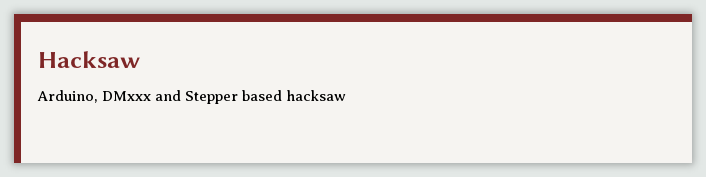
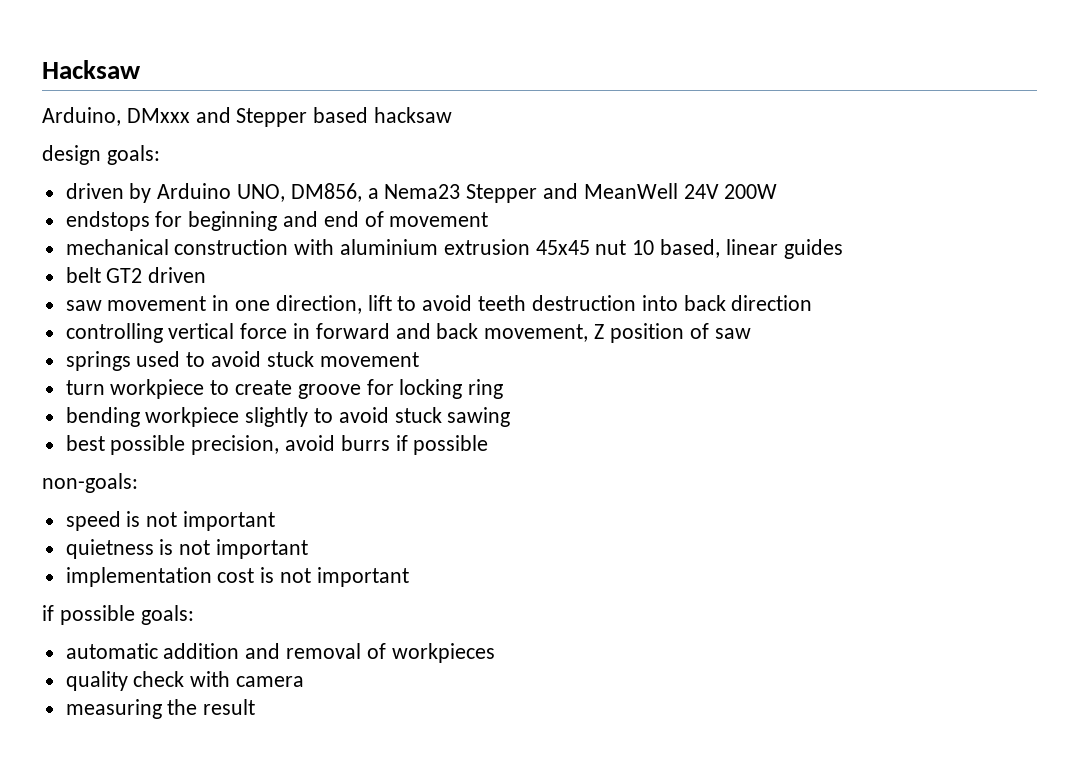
+ design goals:
+ driven by Arduino UNO, DM856, a Nema23 Stepper and MeanWell 24V 200W
+ endstops for beginning and end of movement
+ mechanical construction with aluminium extrusion 45x45 nut 10 based, linear guides
+ belt GT2 driven
+ saw movement in one direction, lift to avoid teeth destruction into back direction
+ controlling vertical force in forward and back movement, Z position of saw
+ springs used to avoid stuck movement
+ turn workpiece to create groove for locking ring
+ bending workpiece slightly to avoid stuck sawing
+ best possible precision, avoid burrs if possible
+ non-goals:
+ speed is not important
+ quietness is not important
+ implementation cost is not important
+ if possible goals:
+ automatic addition and removal of workpieces
+ quality check with camera
+ measuring the result

